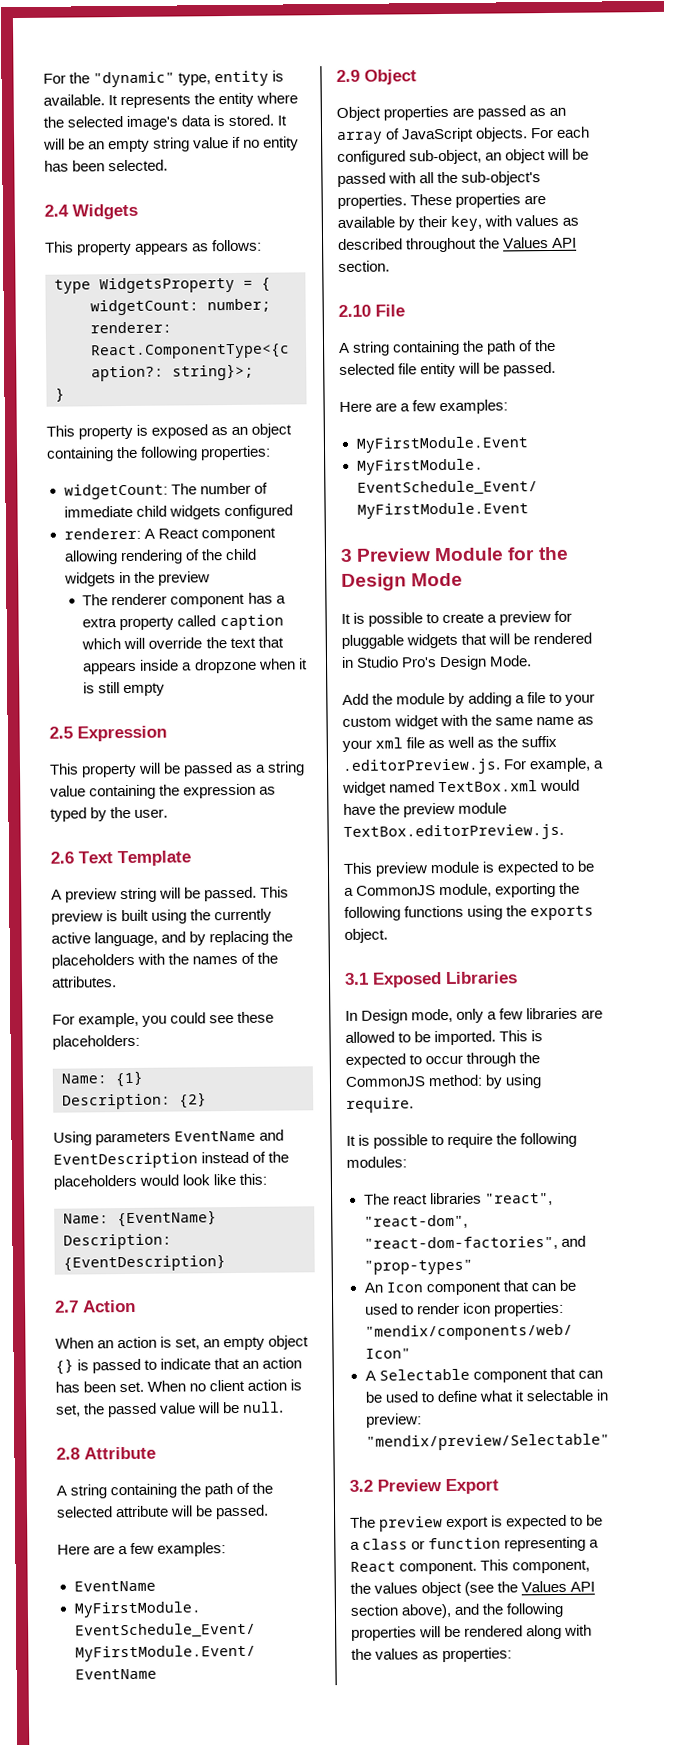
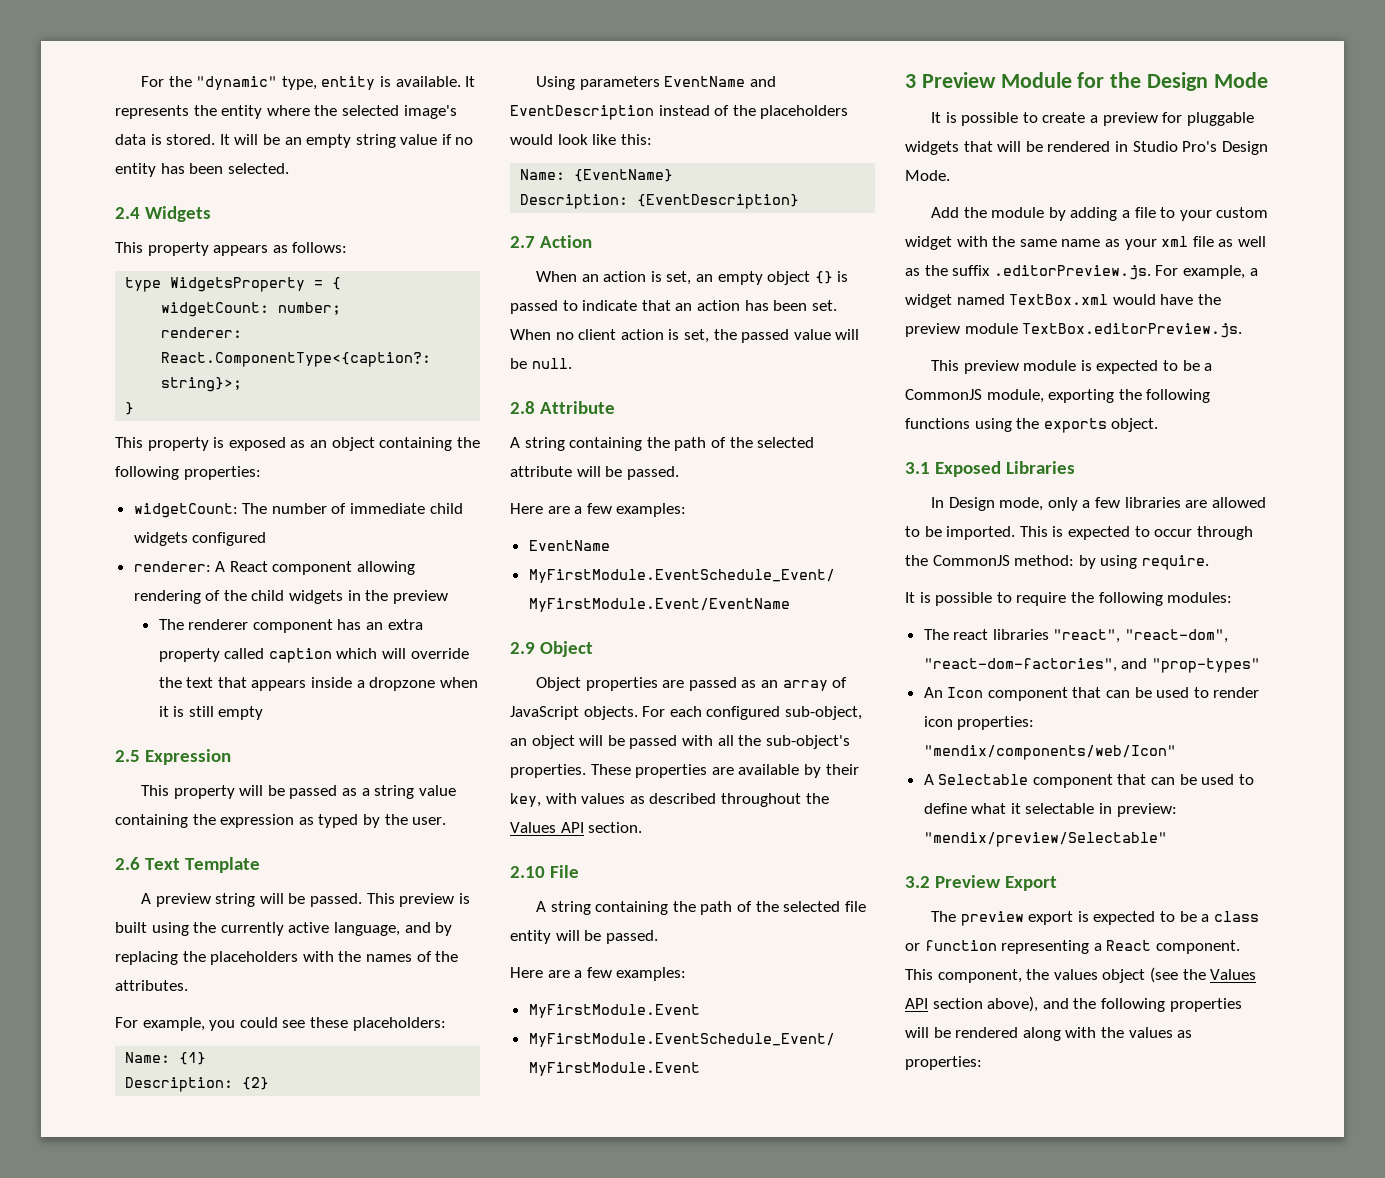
- The renderer component has a extra property called caption which will override the text that appears inside a dropzone when it is still empty
+ The renderer component has an extra property called caption which will override the text that appears inside a dropzone when it is still empty

